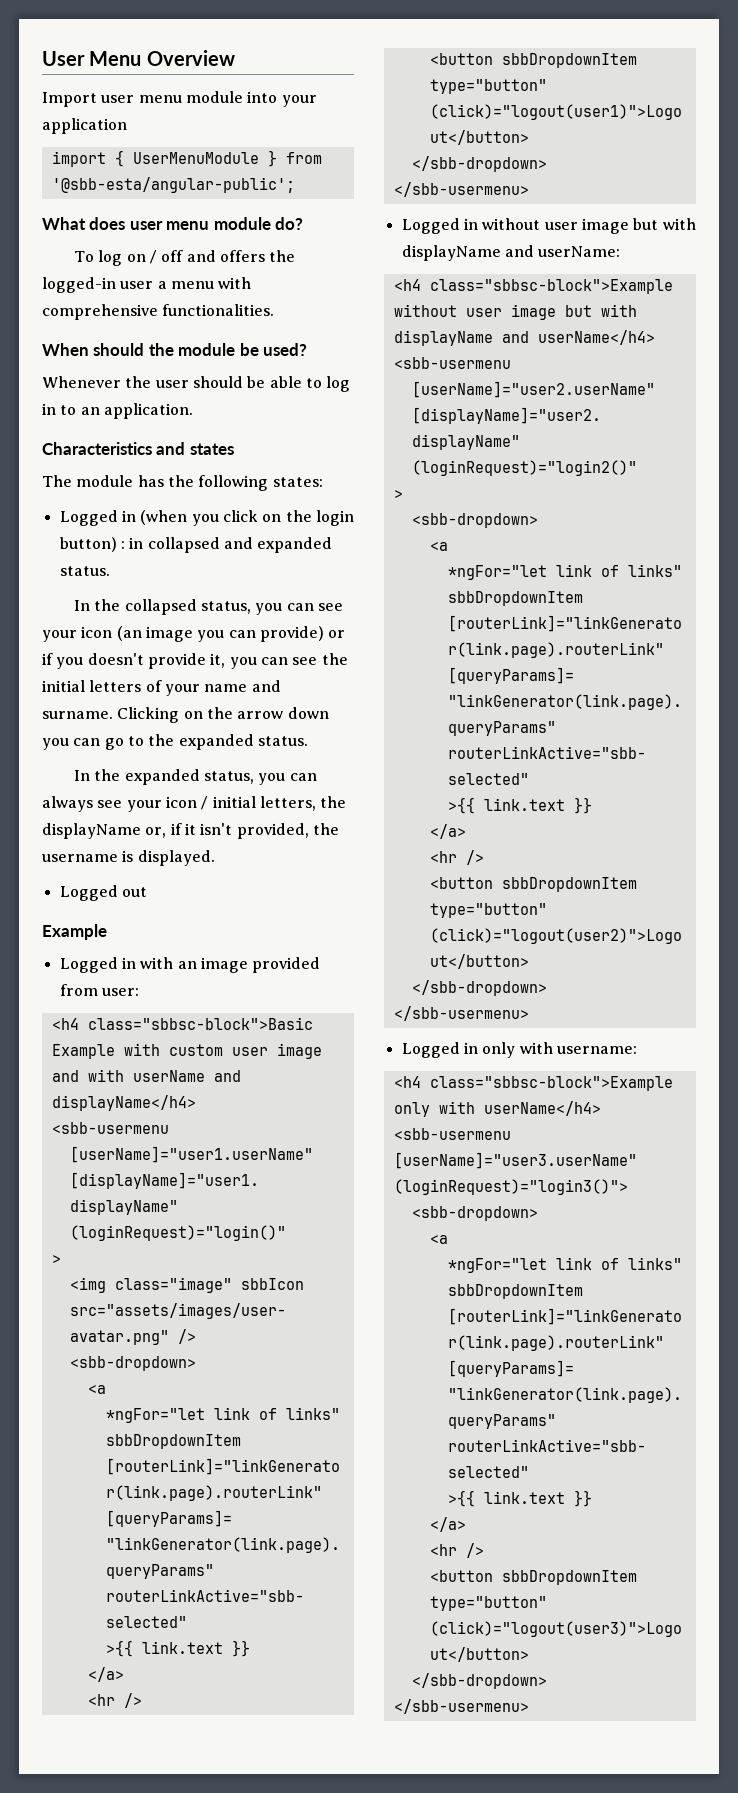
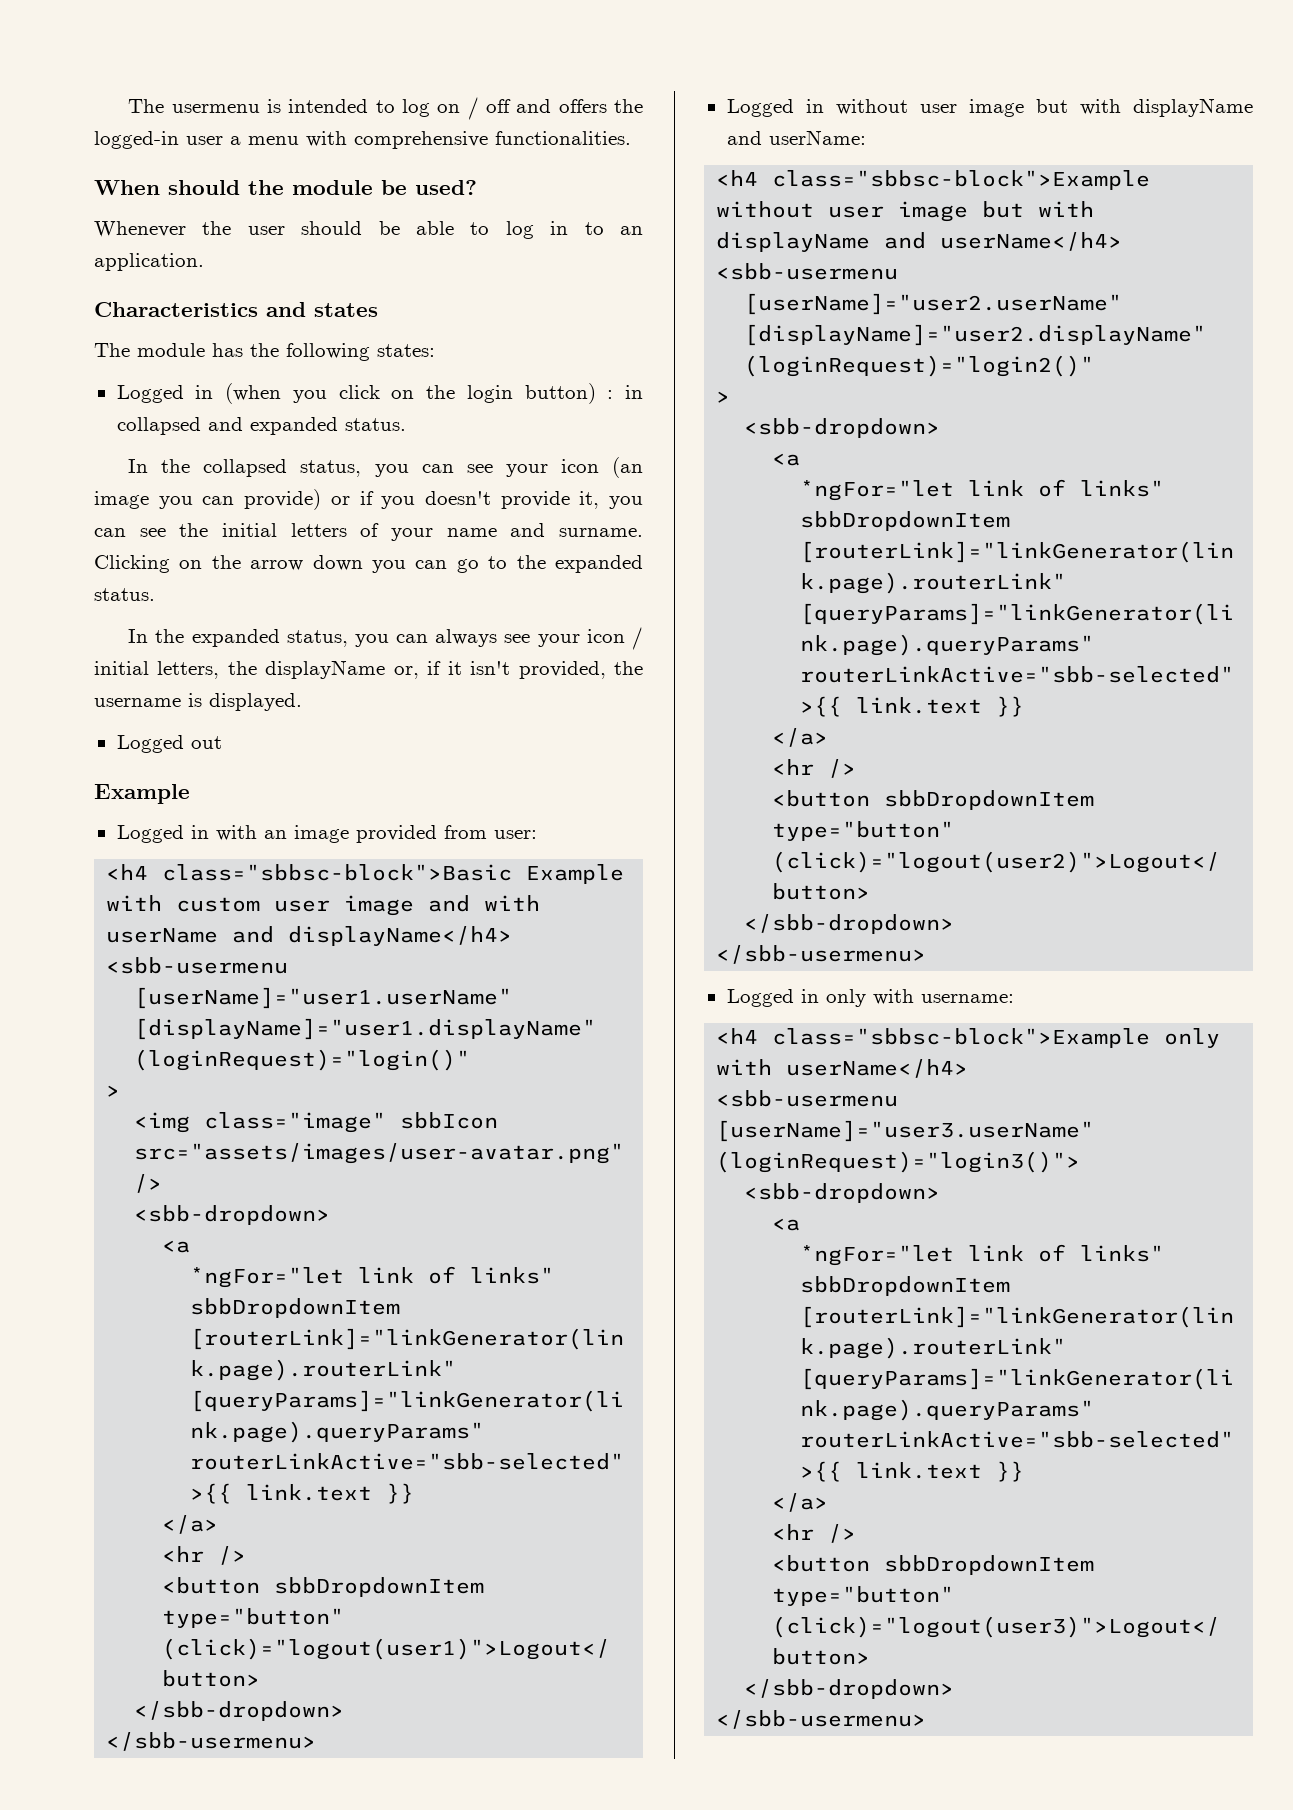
- User Menu Overview
- Import user menu module into your application
- import { UserMenuModule } from '@sbb-esta/angular-public';
- What does user menu module do?
- To log on / off and offers the logged-in user a menu with comprehensive functionalities.
+ The usermenu is intended to log on / off and offers the logged-in user a menu with comprehensive functionalities.

